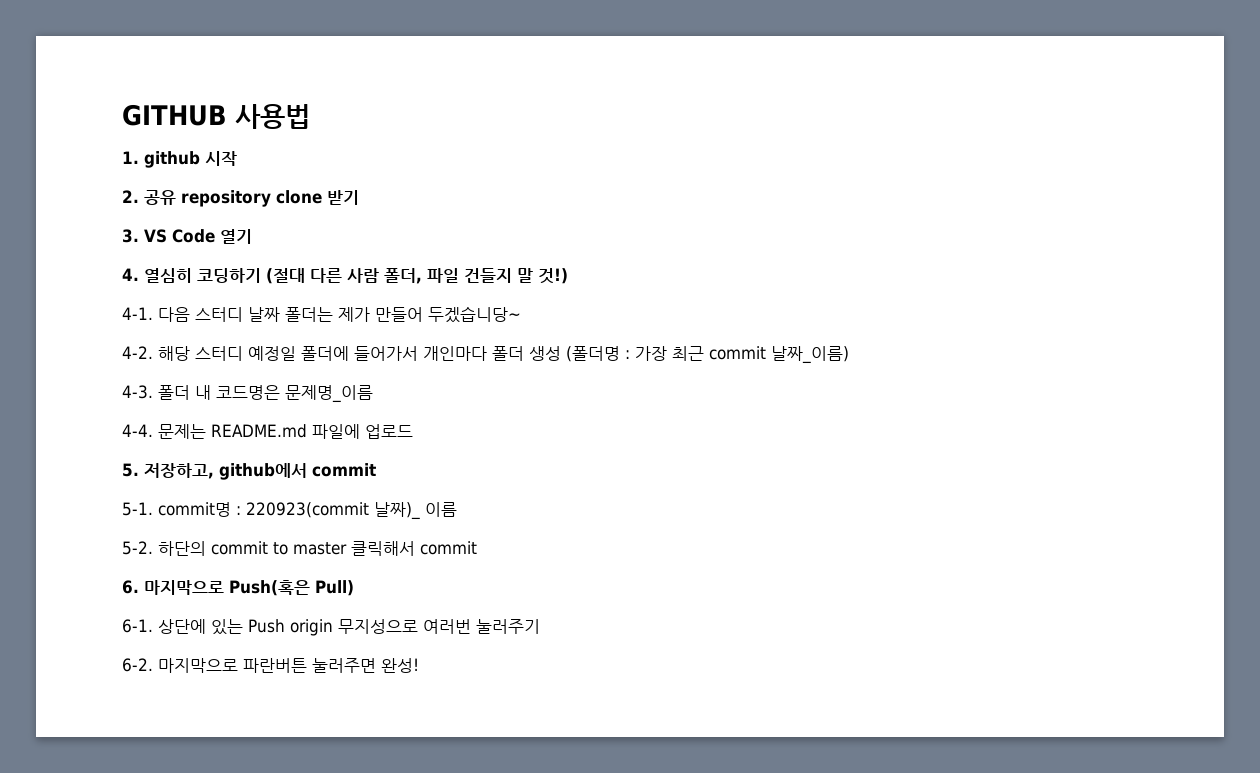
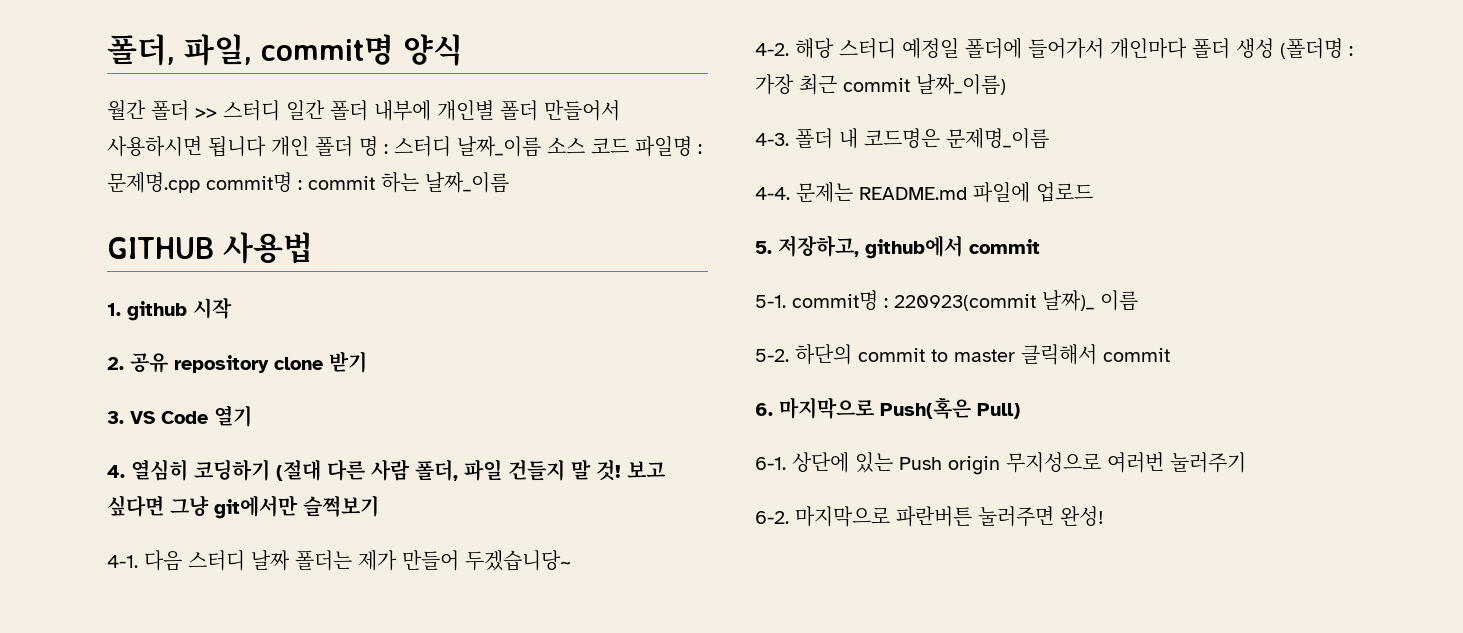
+ 폴더, 파일, commit명 양식
+ 월간 폴더 >> 스터디 일간 폴더 내부에 개인별 폴더 만들어서 사용하시면 됩니다 개인 폴더 명 : 스터디 날짜_이름 소스 코드 파일명 : 문제명.cpp commit명 : commit 하는 날짜_이름
- 4. 열심히 코딩하기 (절대 다른 사람 폴더, 파일 건들지 말 것!)
+ 4. 열심히 코딩하기 (절대 다른 사람 폴더, 파일 건들지 말 것! 보고 싶다면 그냥 git에서만 슬쩍보기

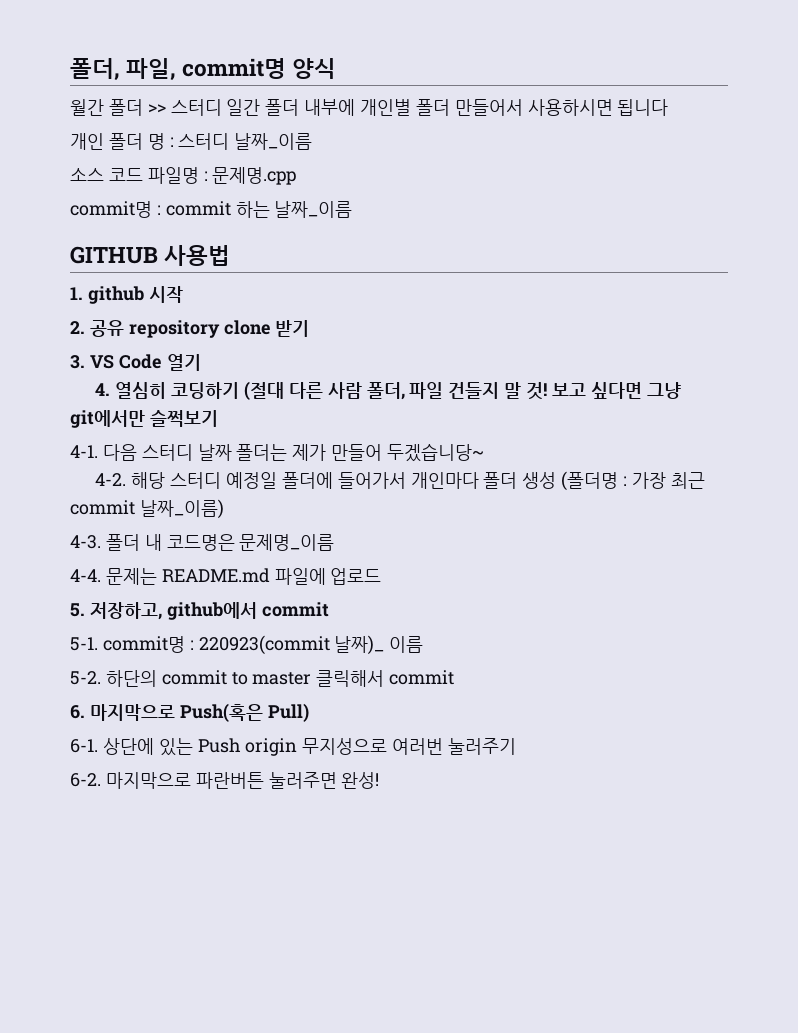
- 월간 폴더 >> 스터디 일간 폴더 내부에 개인별 폴더 만들어서 사용하시면 됩니다 개인 폴더 명 : 스터디 날짜_이름 소스 코드 파일명 : 문제명.cpp commit명 : commit 하는 날짜_이름
+ 월간 폴더 >> 스터디 일간 폴더 내부에 개인별 폴더 만들어서 사용하시면 됩니다
+ 개인 폴더 명 : 스터디 날짜_이름
+ 소스 코드 파일명 : 문제명.cpp
+ commit명 : commit 하는 날짜_이름

